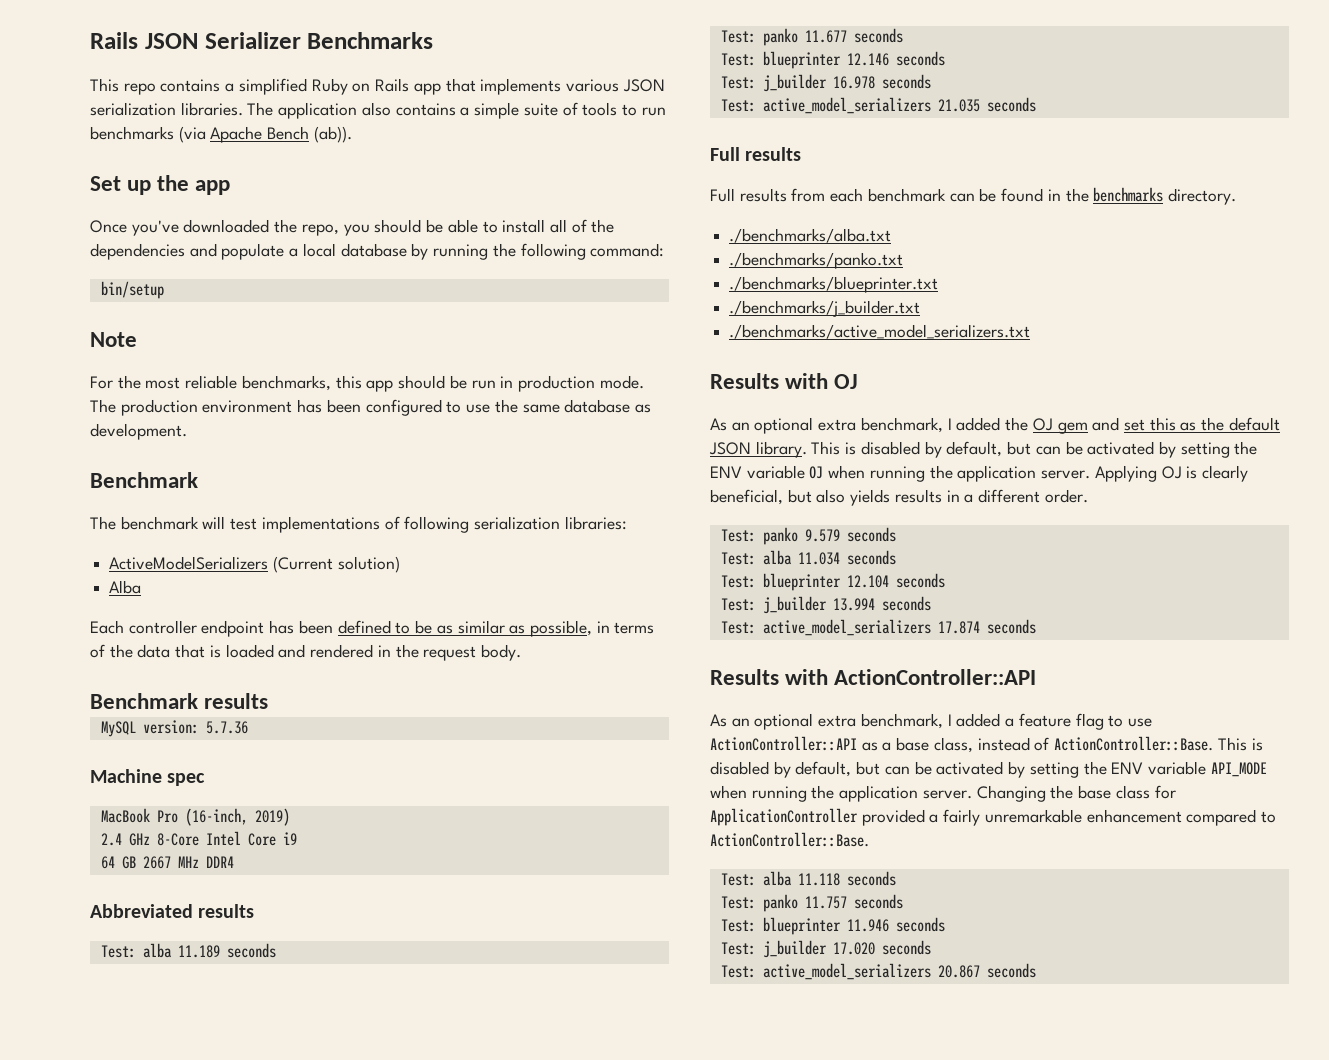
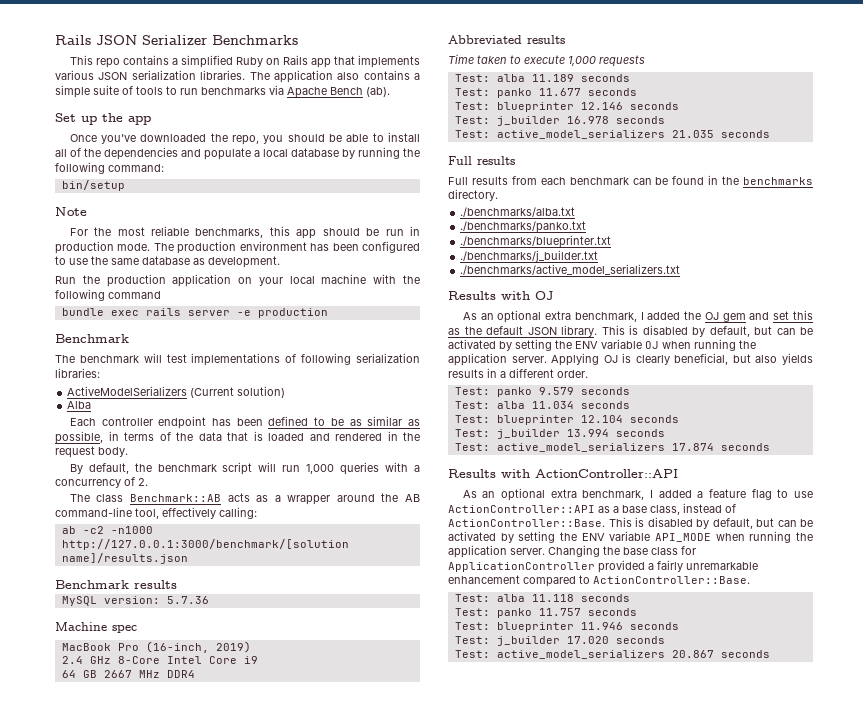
- The application also contains a simple suite of tools to run benchmarks (via Apache Bench (ab)).
+ The application also contains a simple suite of tools to run benchmarks via Apache Bench (ab).
+ Run the production application on your local machine with the following command
+ bundle exec rails server -e production
+ By default, the benchmark script will run 1,000 queries with a concurrency of 2.
+ The class Benchmark::AB acts as a wrapper around the AB command-line tool, effectively calling:
+ ab -c2 -n1000 http://127.0.0.1:3000/benchmark/[solution name]/results.json
+ Time taken to execute 1,000 requests

